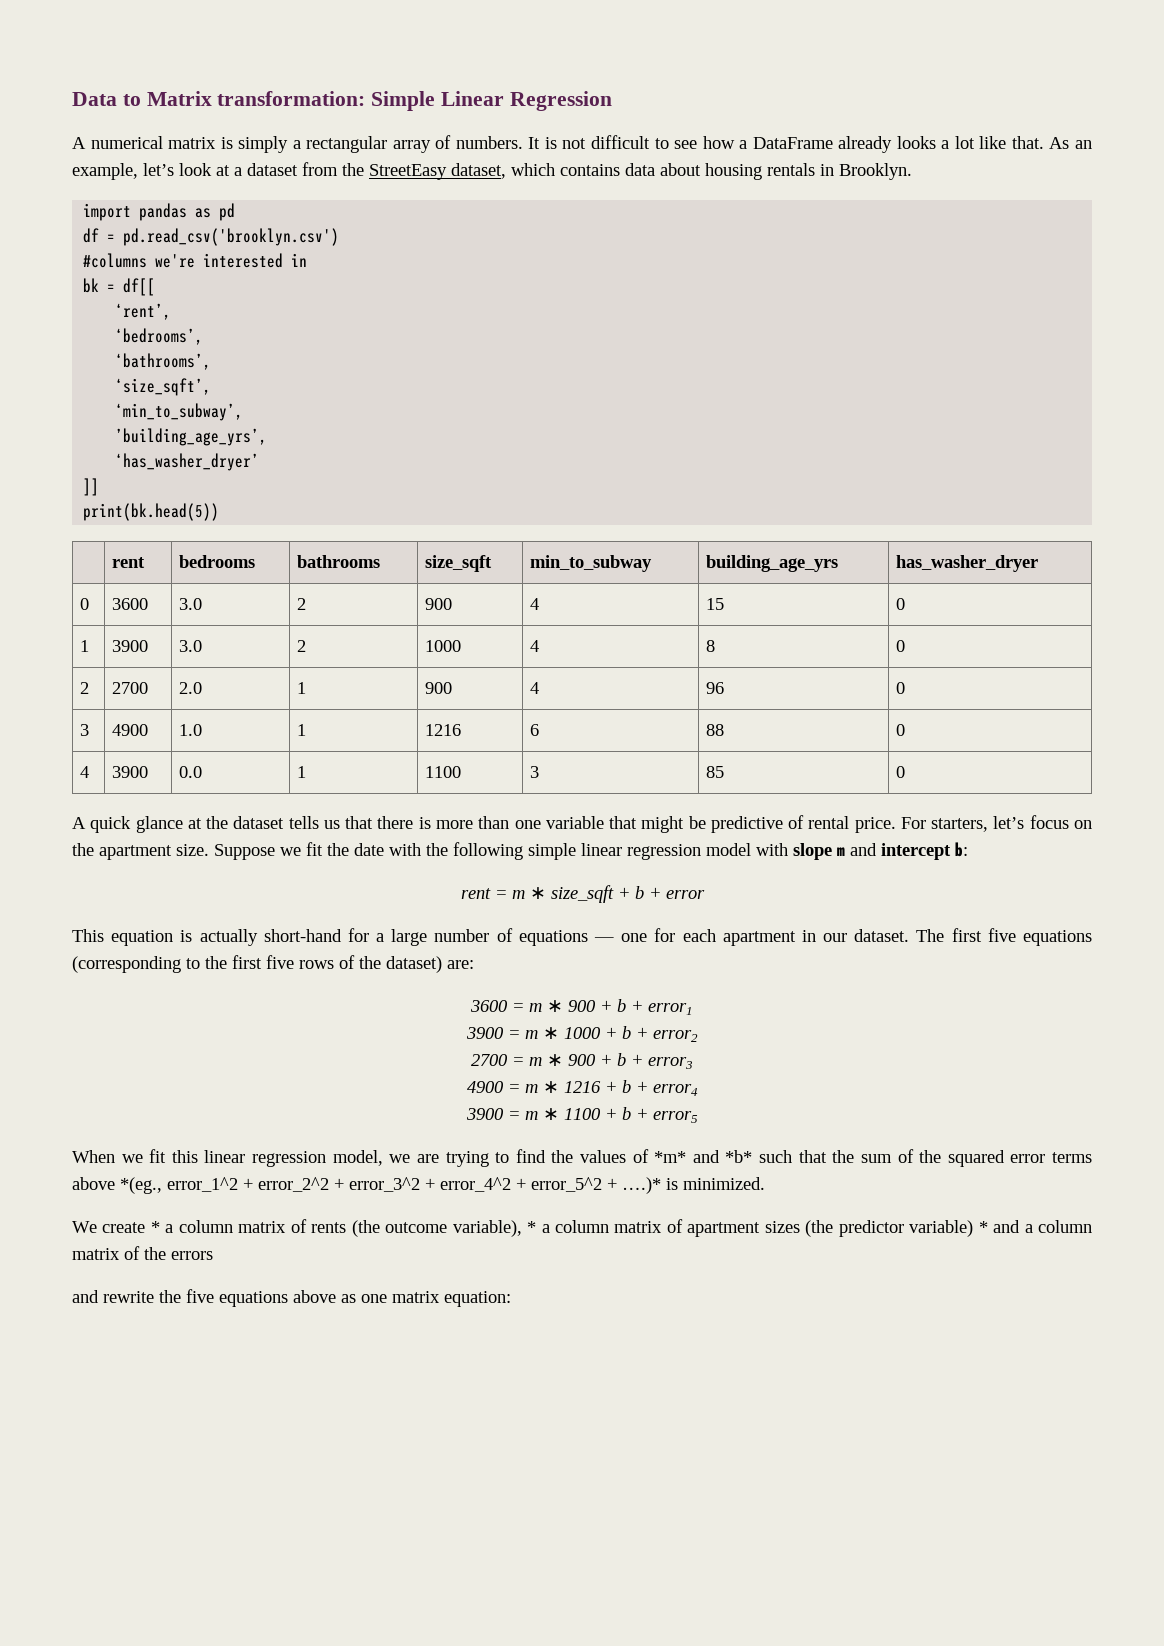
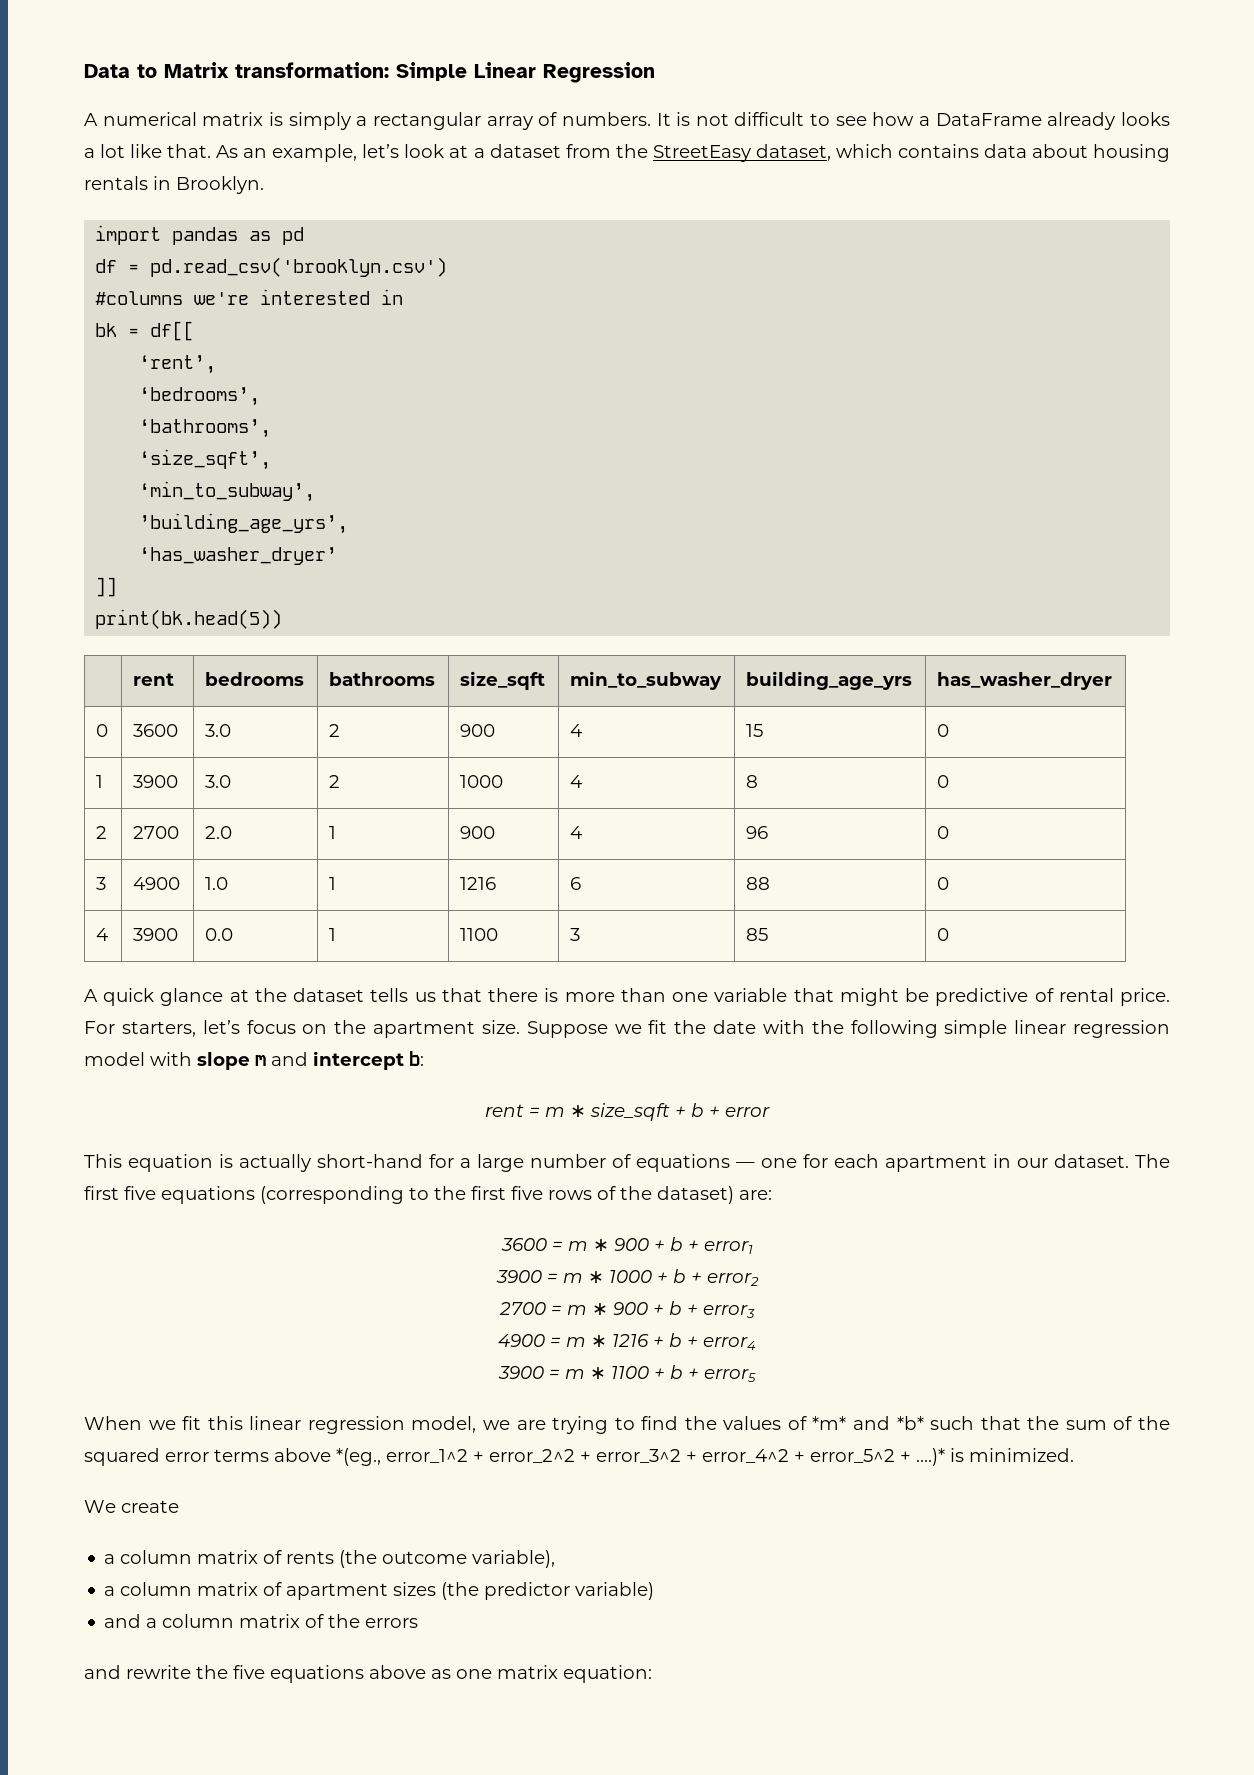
- We create * a column matrix of rents (the outcome variable), * a column matrix of apartment sizes (the predictor variable) * and a column matrix of the errors
+ We create
+ a column matrix of rents (the outcome variable),
+ a column matrix of apartment sizes (the predictor variable)
+ and a column matrix of the errors

